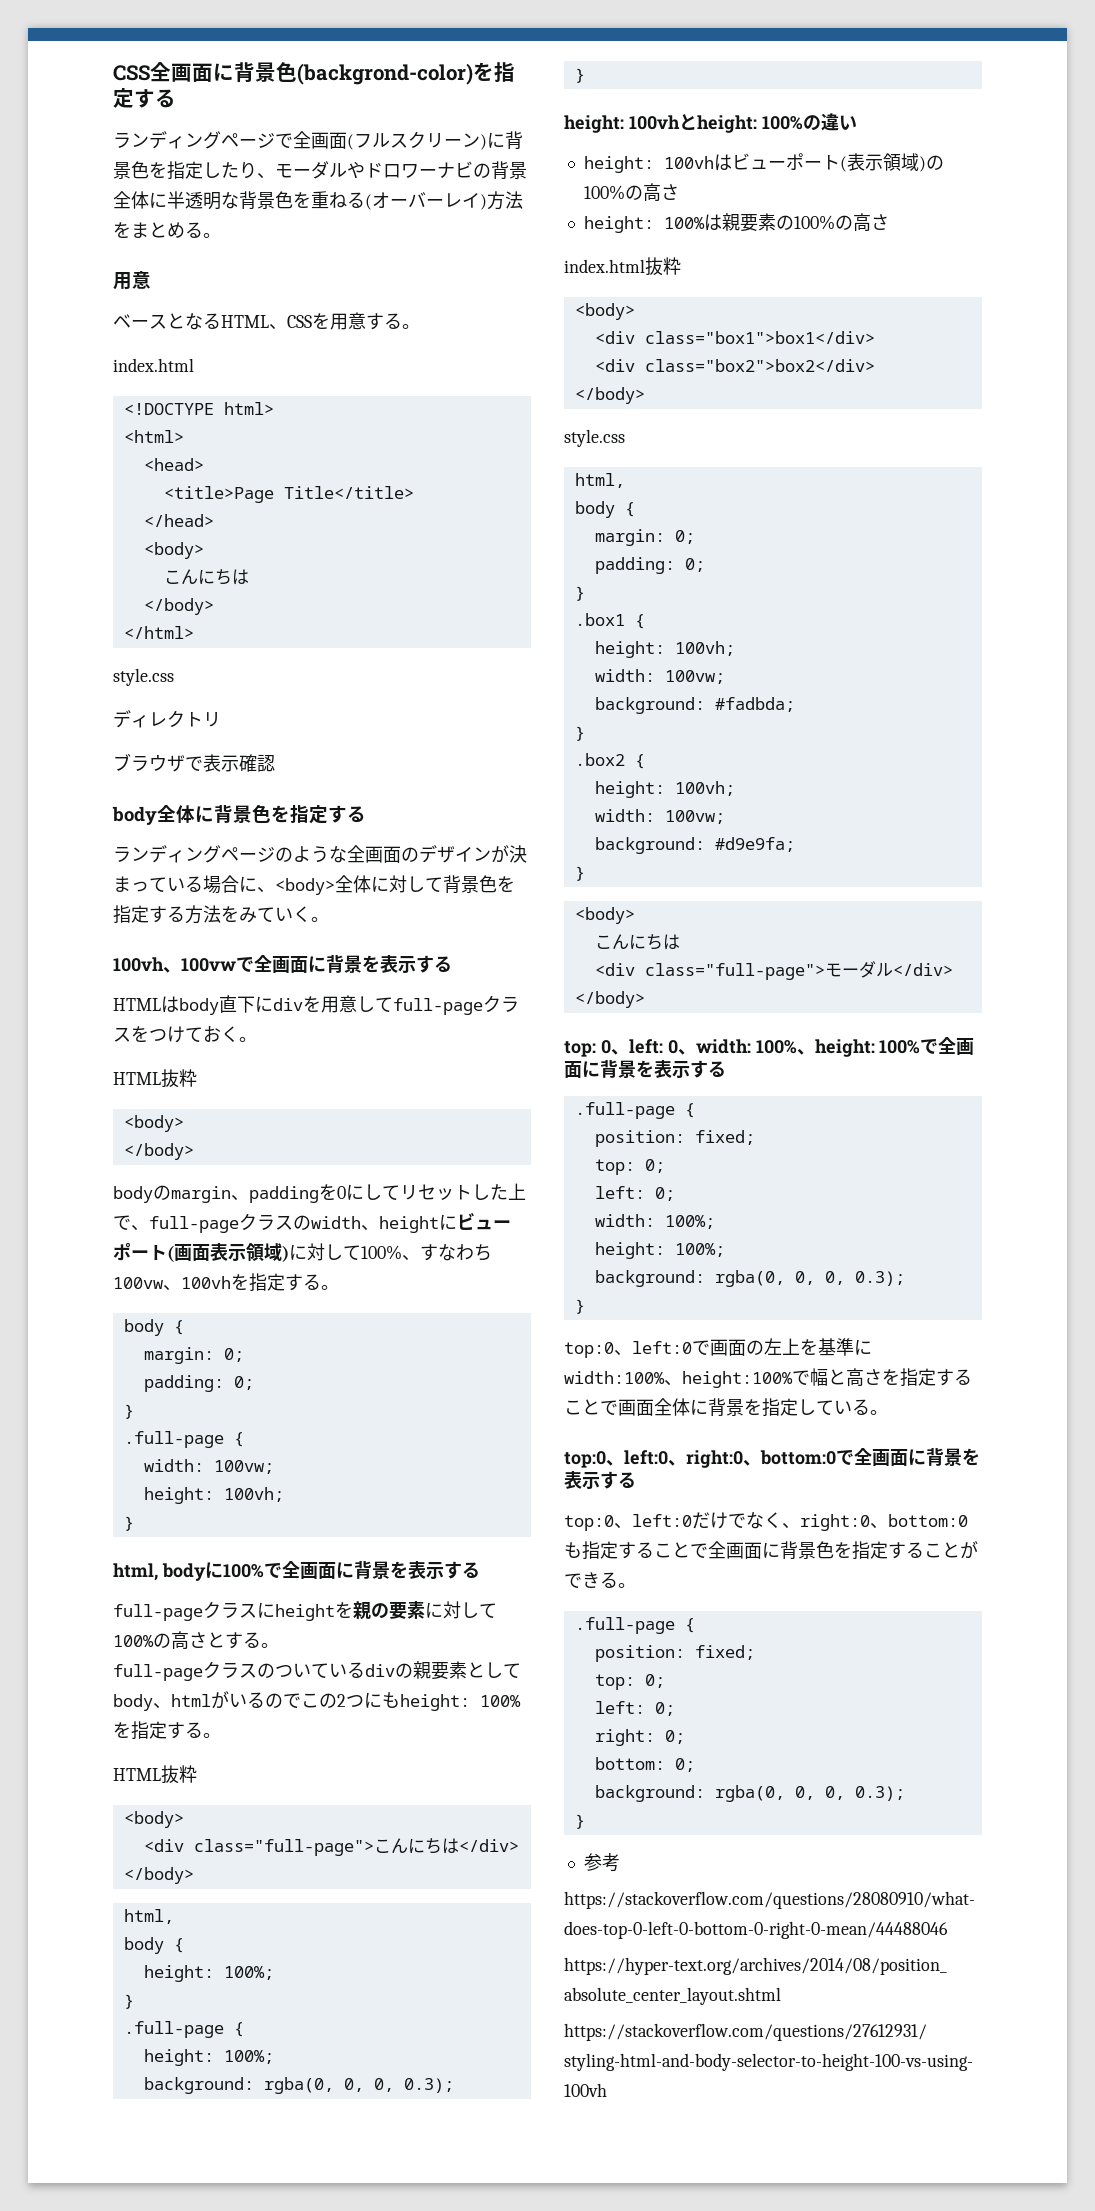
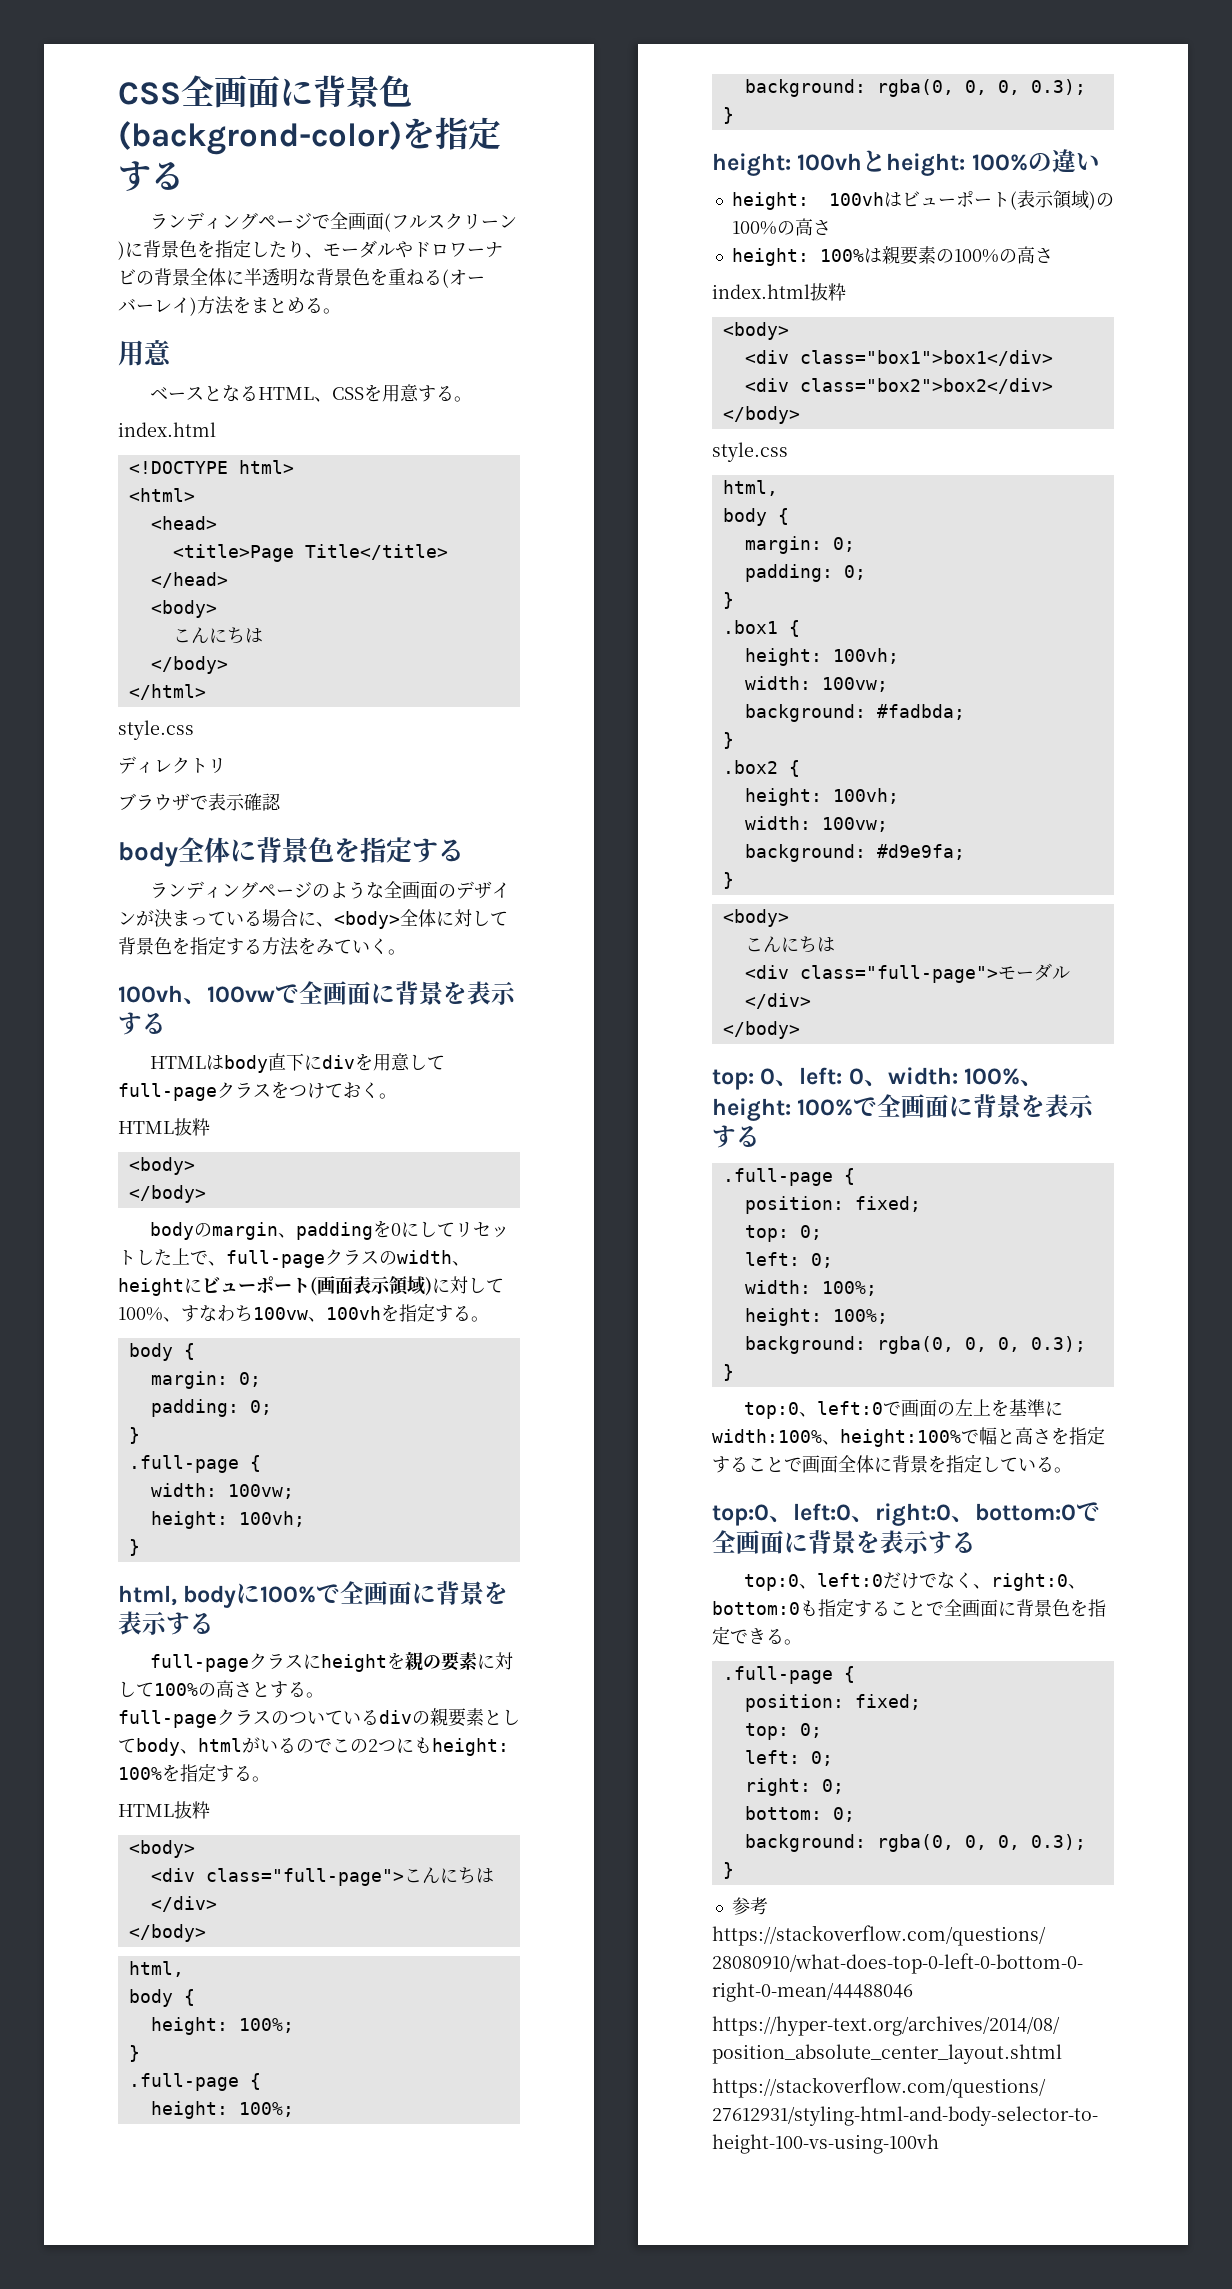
- top:0、left:0だけでなく、right:0、bottom:0も指定することで全画面に背景色を指定することができる。
+ top:0、left:0だけでなく、right:0、bottom:0も指定することで全画面に背景色を指定できる。

